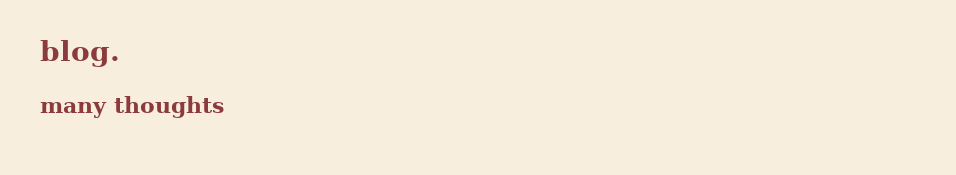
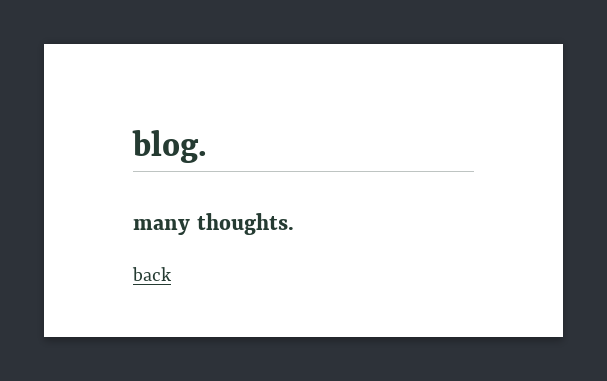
- many thoughts
+ many thoughts.
+ back

